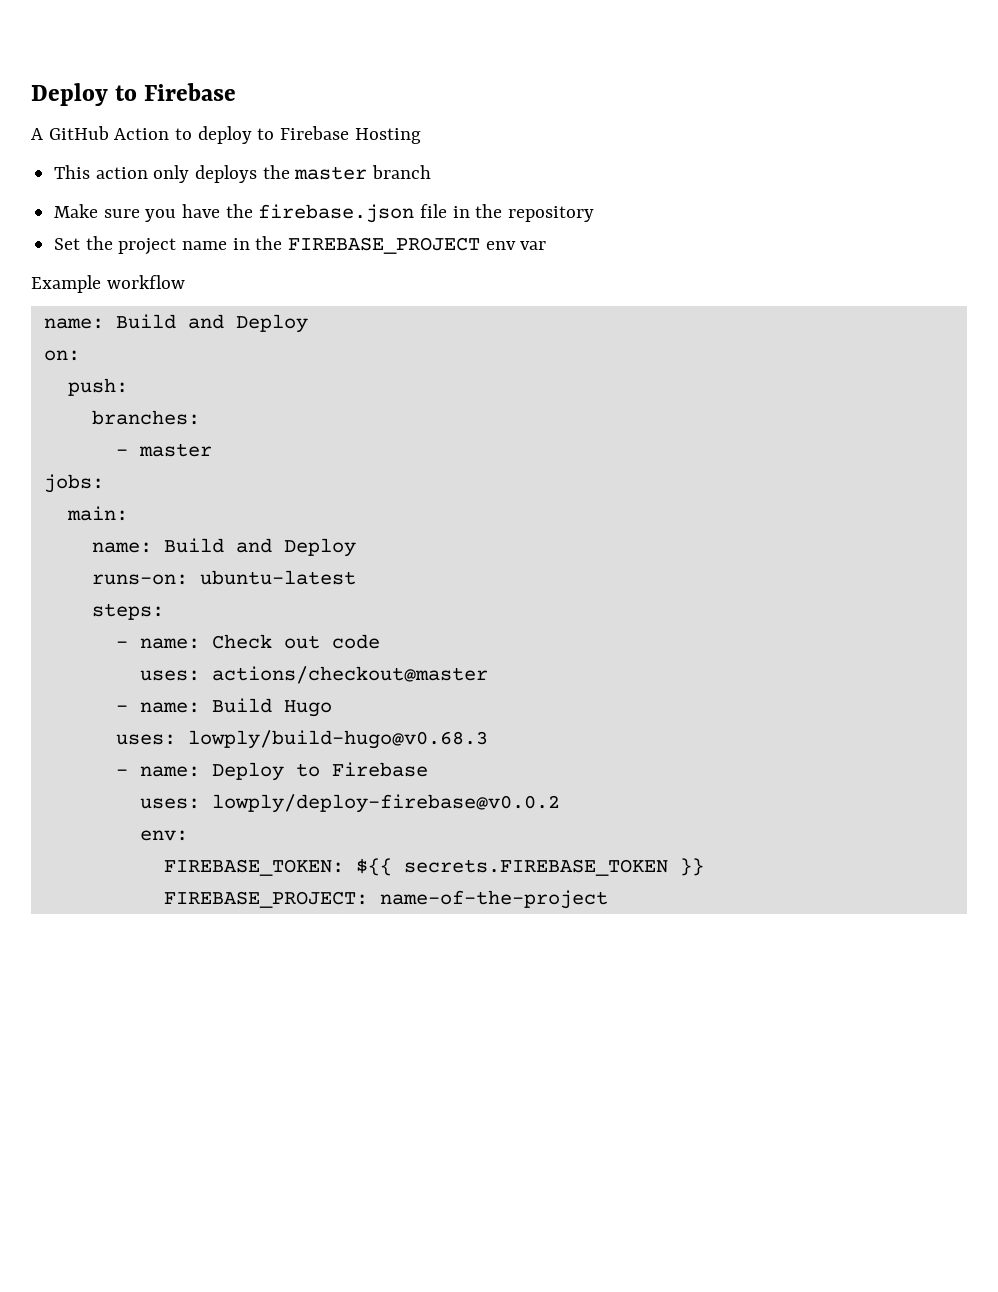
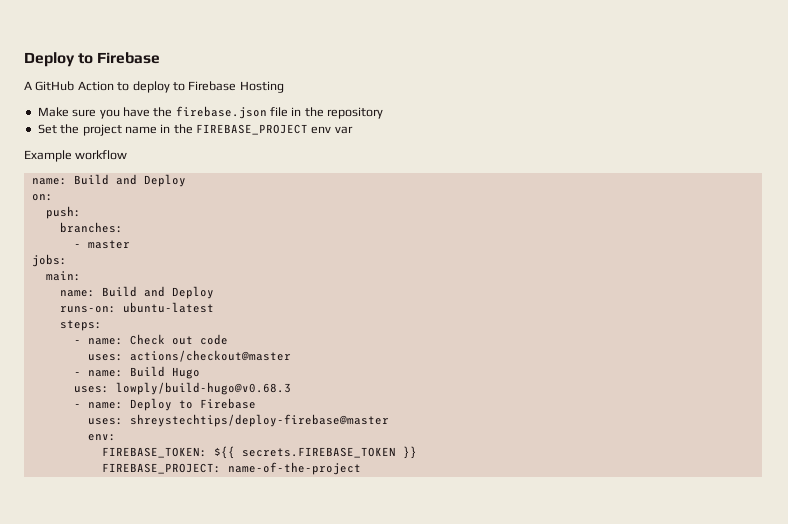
- This action only deploys the master branch
- uses: lowply/deploy-firebase@v0.0.2
+ uses: shreystechtips/deploy-firebase@master

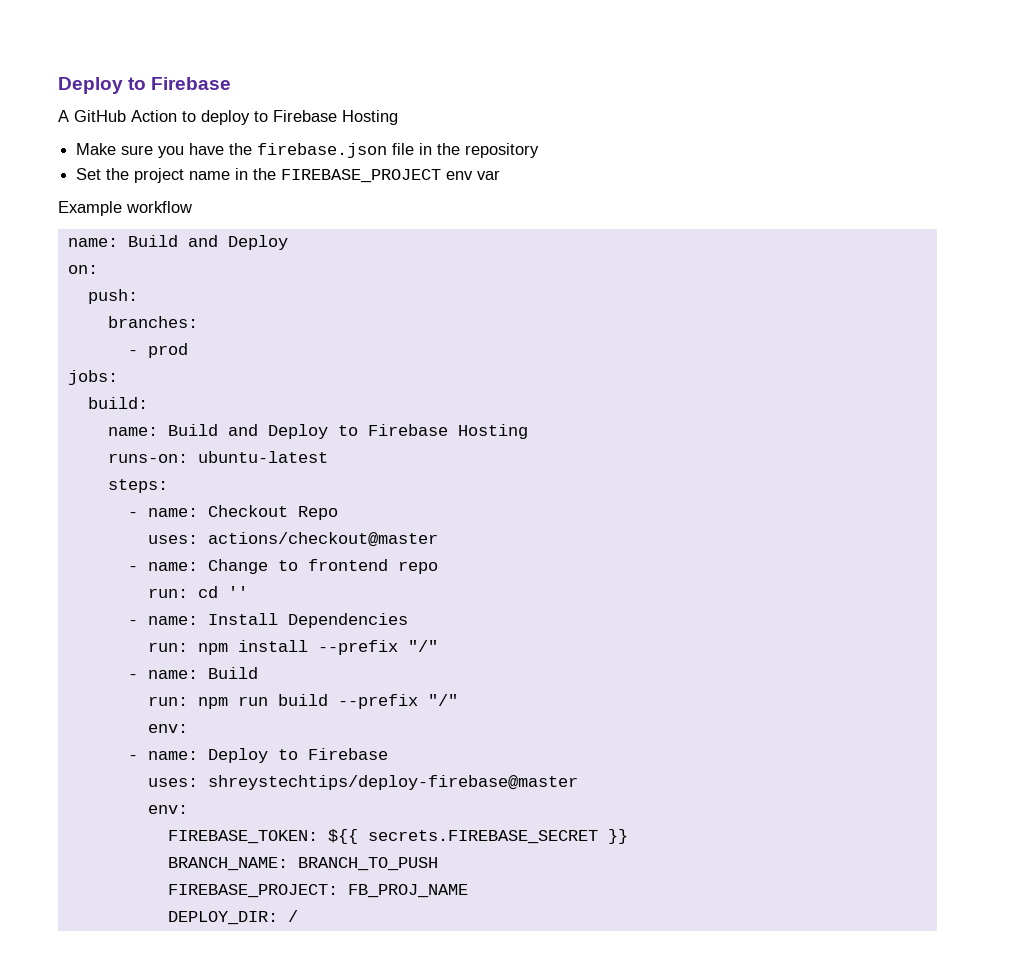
- - master
+ - prod
- main:
- name: Build and Deploy
+ build:
+ name: Build and Deploy to Firebase Hosting
- - name: Check out code
+ - name: Checkout Repo
- - name: Build Hugo
- uses: lowply/build-hugo@v0.68.3
+ - name: Change to frontend repo
+ run: cd ''
+ - name: Install Dependencies
+ run: npm install --prefix "/"
+ - name: Build
+ run: npm run build --prefix "/"
+ env:
- FIREBASE_TOKEN: ${{ secrets.FIREBASE_TOKEN }}
+ FIREBASE_TOKEN: ${{ secrets.FIREBASE_SECRET }}
+ BRANCH_NAME: BRANCH_TO_PUSH
- FIREBASE_PROJECT: name-of-the-project
+ FIREBASE_PROJECT: FB_PROJ_NAME
+ DEPLOY_DIR: /

